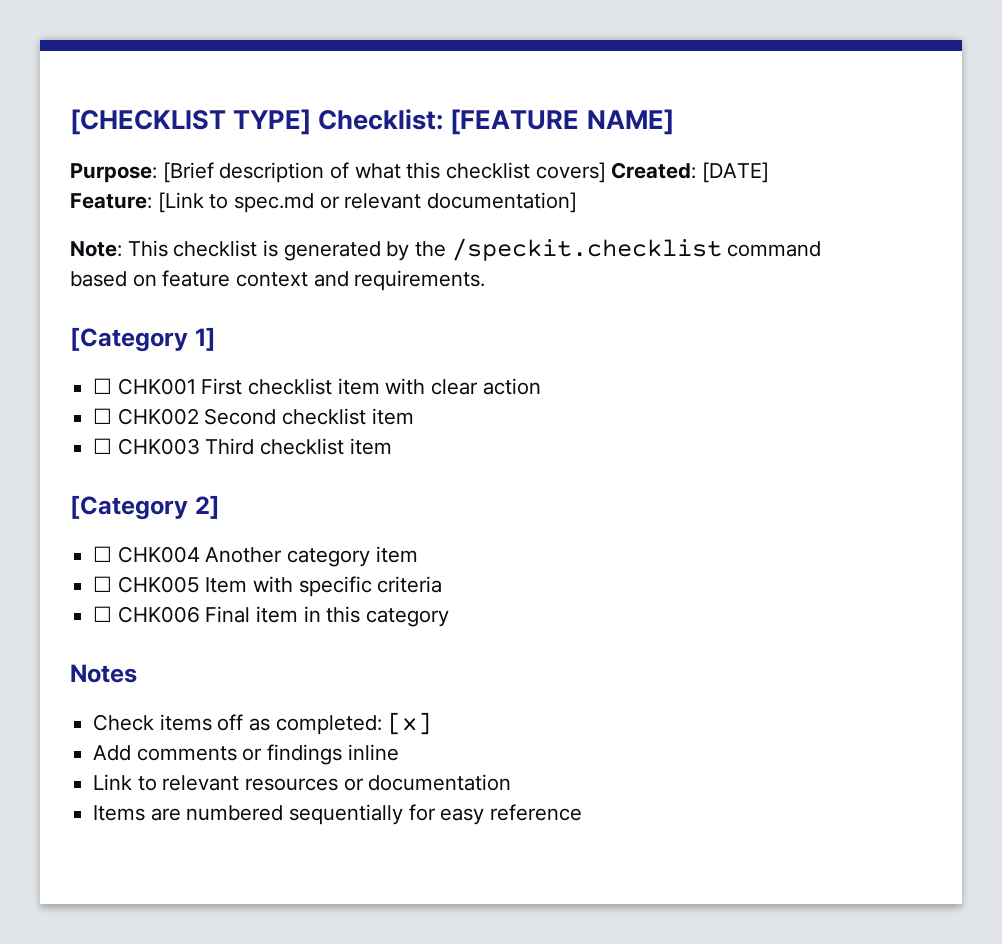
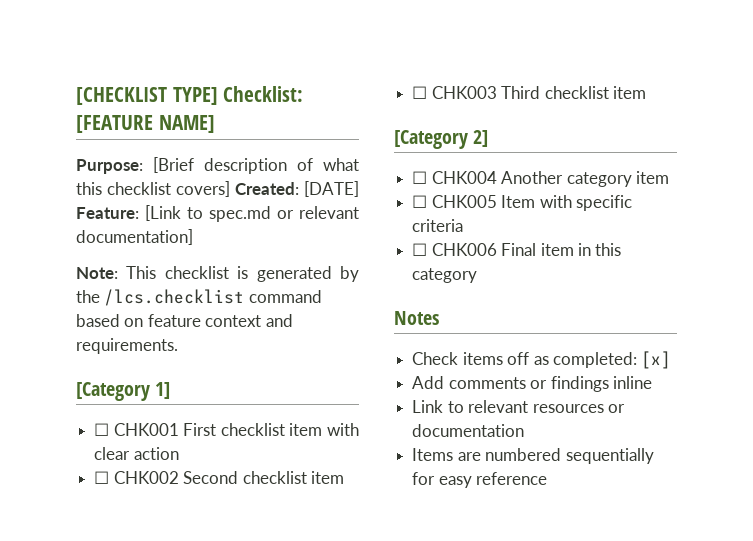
- Note: This checklist is generated by the /speckit.checklist command based on feature context and requirements.
+ Note: This checklist is generated by the /lcs.checklist command based on feature context and requirements.

